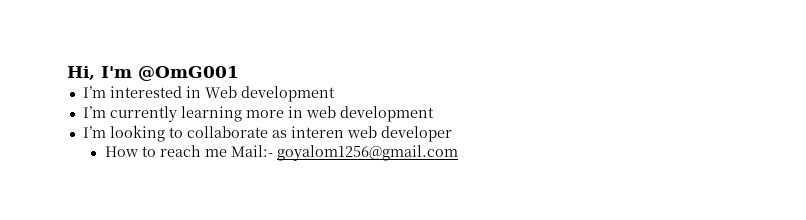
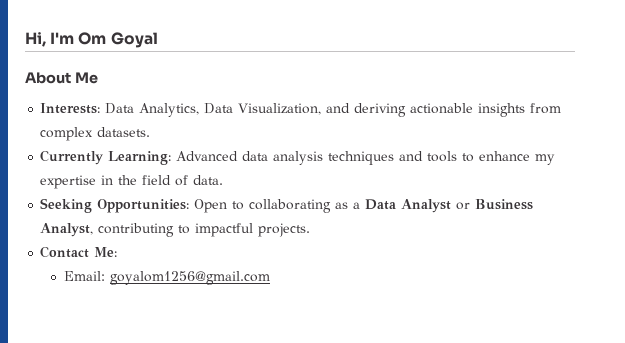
- Hi, I'm @OmG001
- I’m interested in Web development
- I’m currently learning more in web development
- I’m looking to collaborate as interen web developer
- How to reach me Mail:- goyalom1256@gmail.com
+ Hi, I'm Om Goyal
+ About Me
+ Interests: Data Analytics, Data Visualization, and deriving actionable insights from complex datasets.
+ Currently Learning: Advanced data analysis techniques and tools to enhance my expertise in the field of data.
+ Seeking Opportunities: Open to collaborating as a Data Analyst or Business Analyst, contributing to impactful projects.
+ Contact Me:
+ Email: goyalom1256@gmail.com

